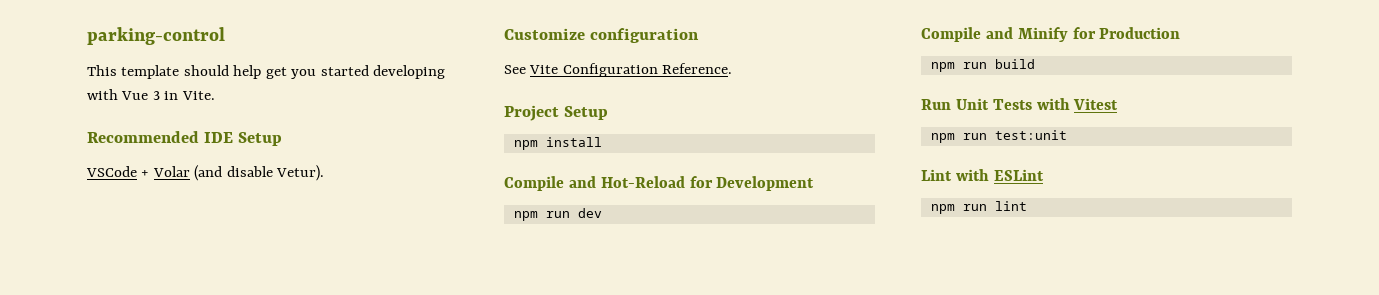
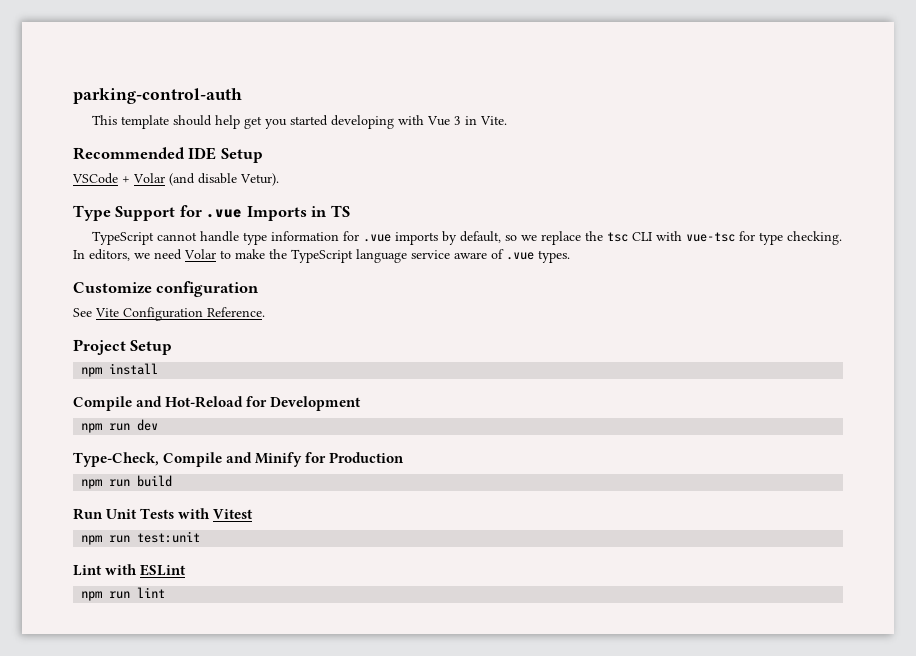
- parking-control
+ parking-control-auth
+ Type Support for .vue Imports in TS
+ TypeScript cannot handle type information for .vue imports by default, so we replace the tsc CLI with vue-tsc for type checking. In editors, we need Volar to make the TypeScript language service aware of .vue types.
- Compile and Minify for Production
+ Type-Check, Compile and Minify for Production

